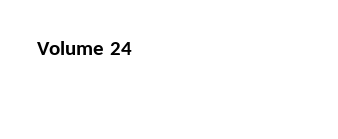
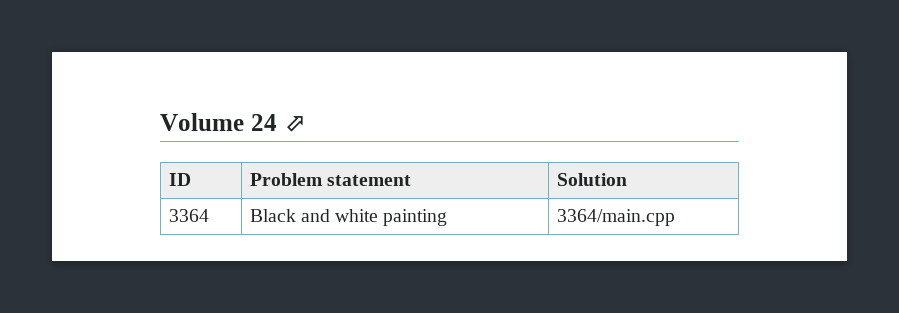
- Volume 24
+ Volume 24 ⬀
+ ID | Problem statement | Solution
+ 3364 | Black and white painting | 3364/main.cpp

